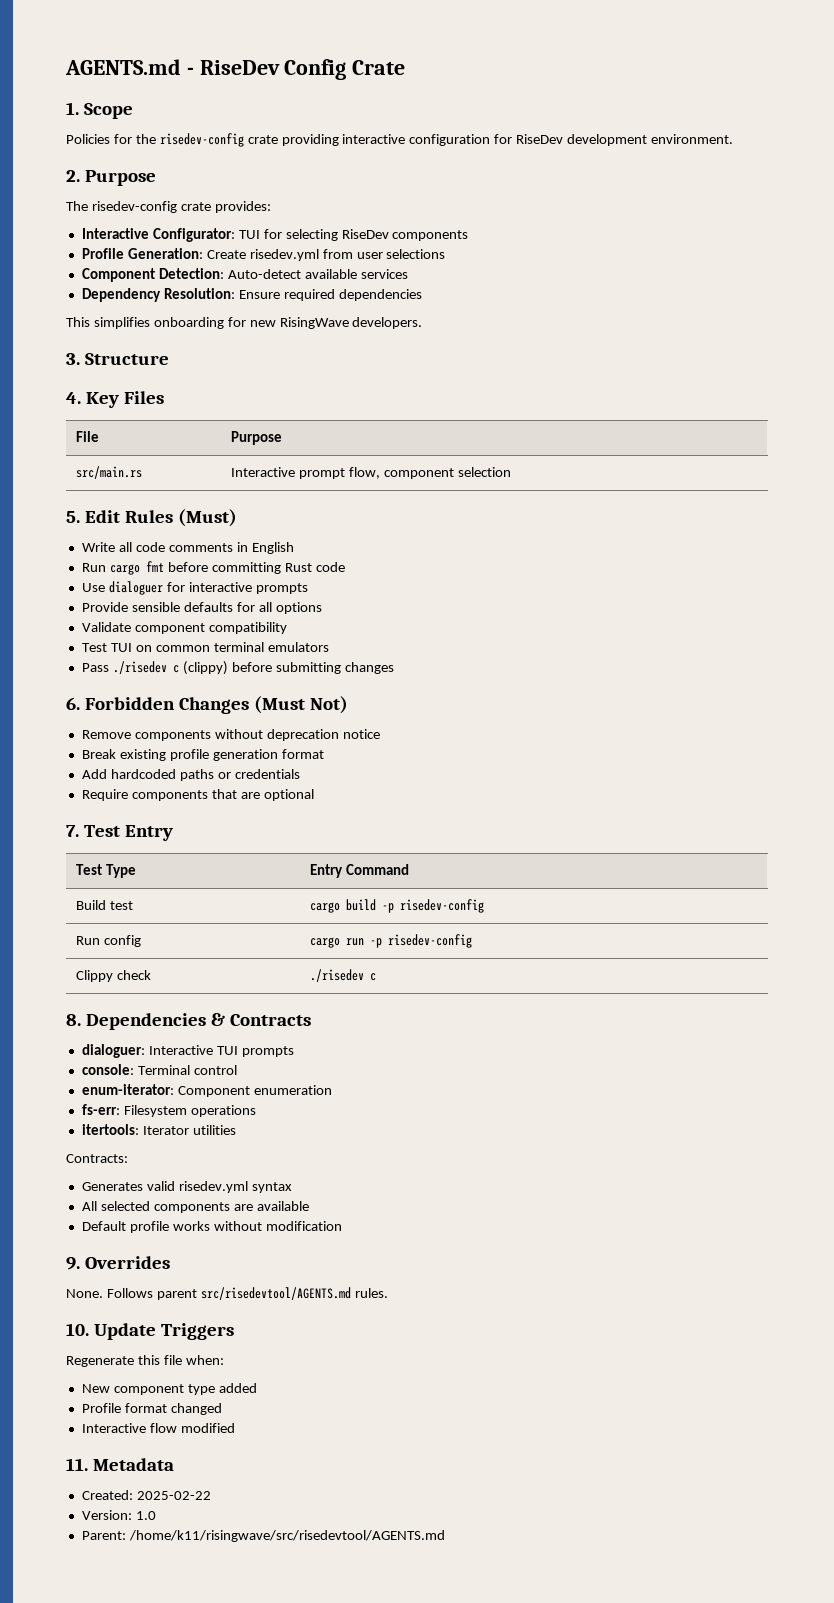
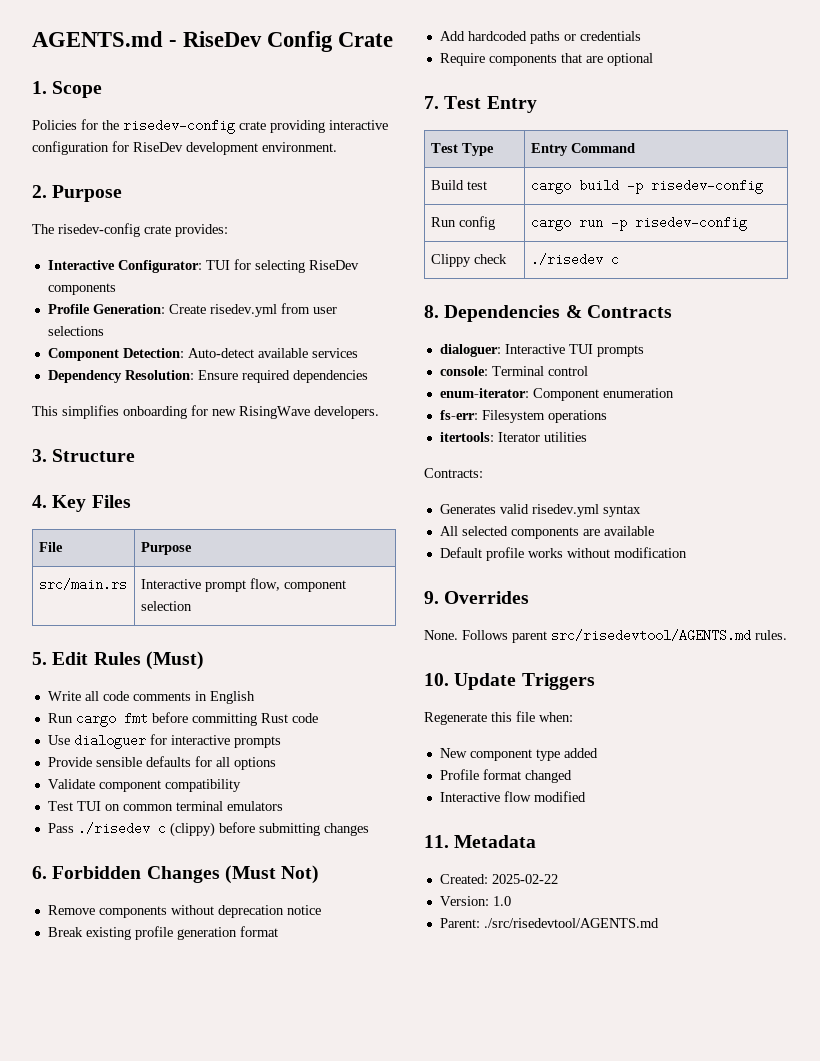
- Parent: /home/k11/risingwave/src/risedevtool/AGENTS.md
+ Parent: ./src/risedevtool/AGENTS.md

